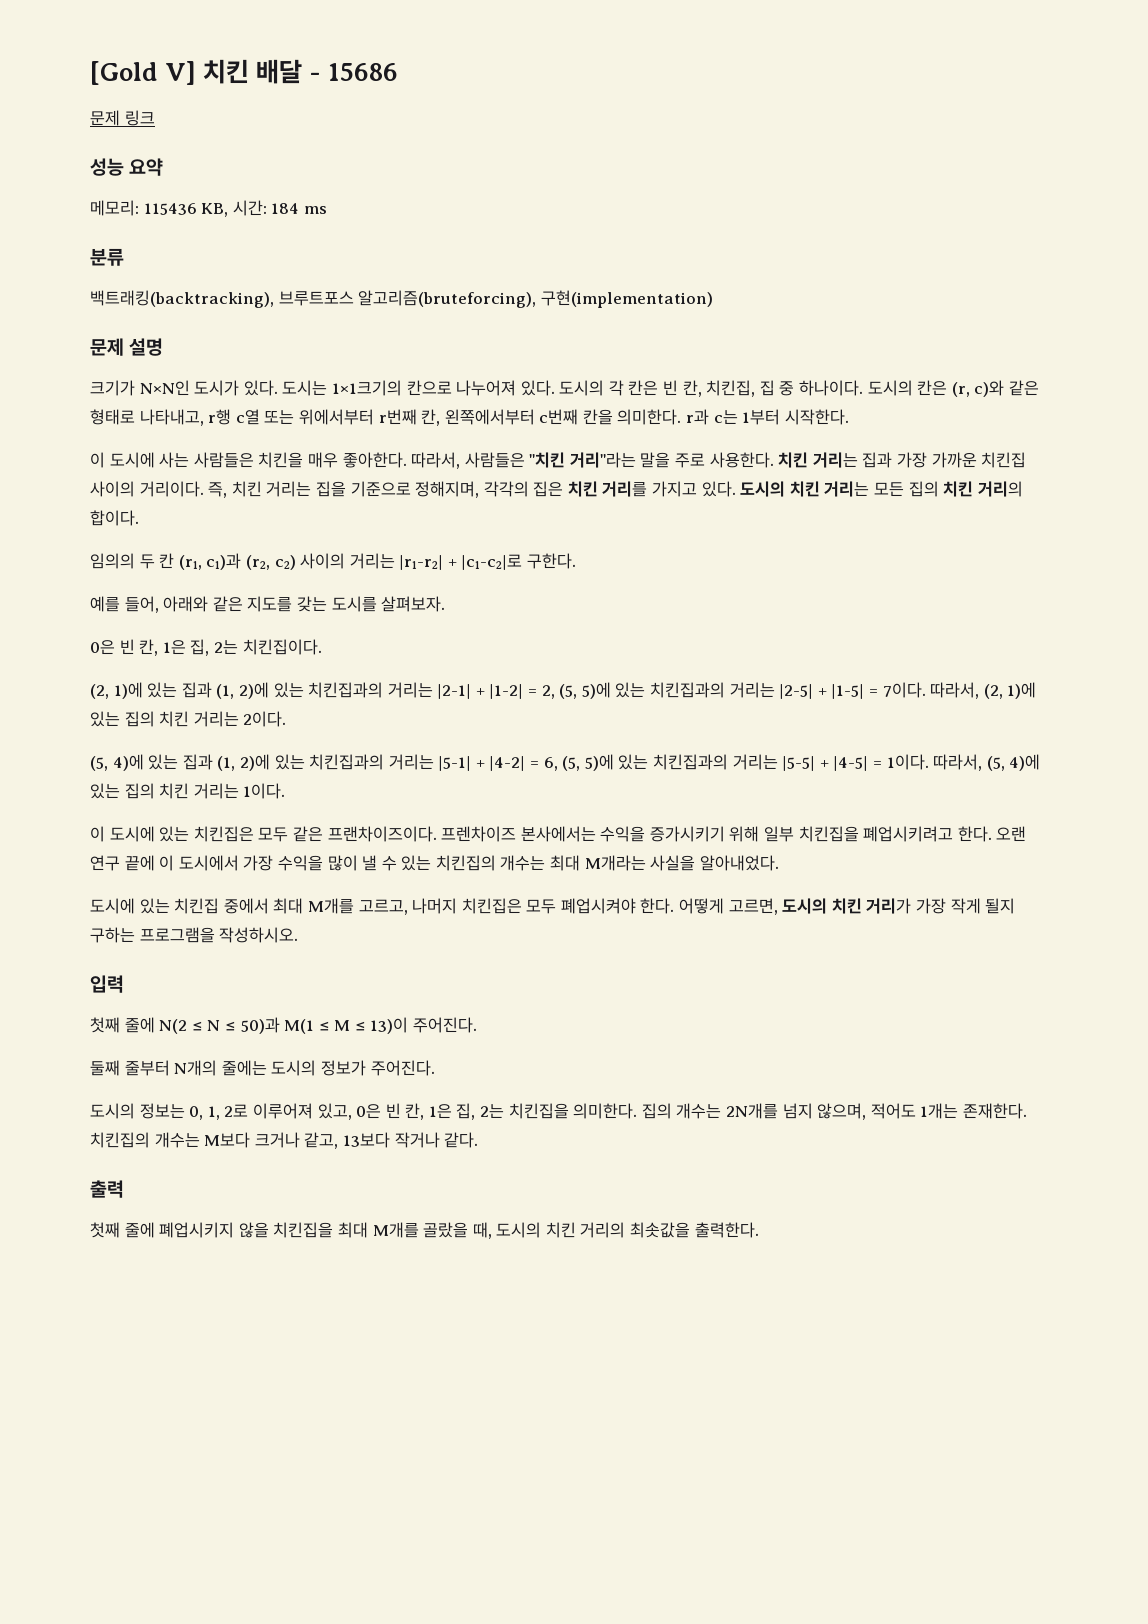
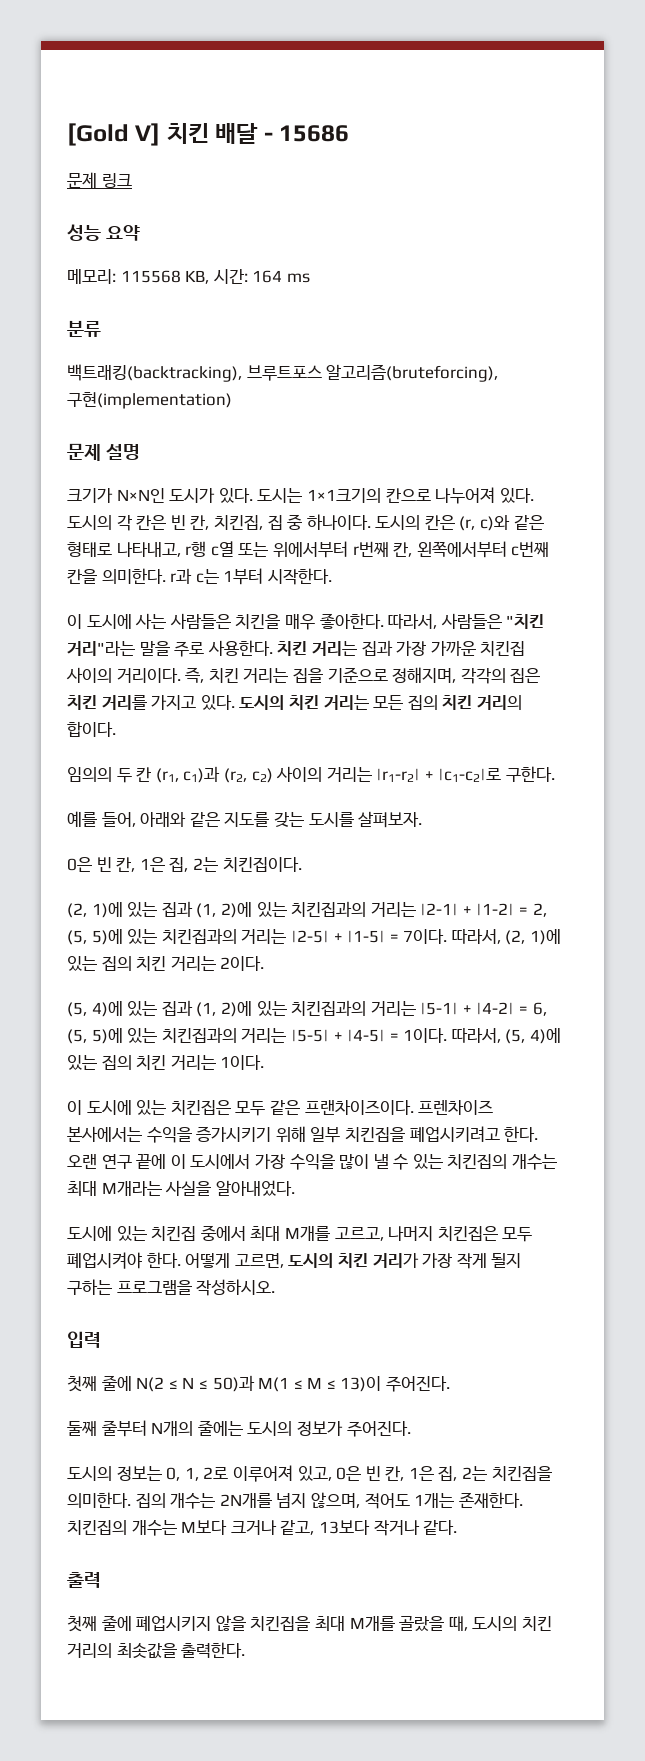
- 메모리: 115436 KB, 시간: 184 ms
+ 메모리: 115568 KB, 시간: 164 ms

